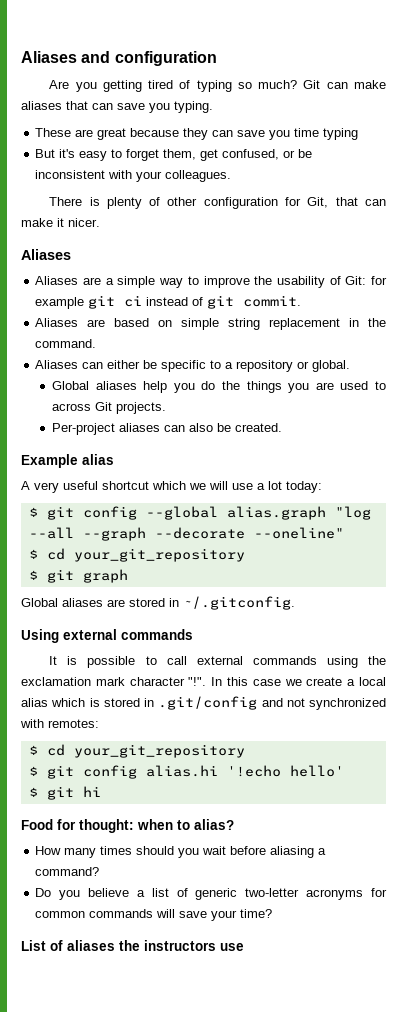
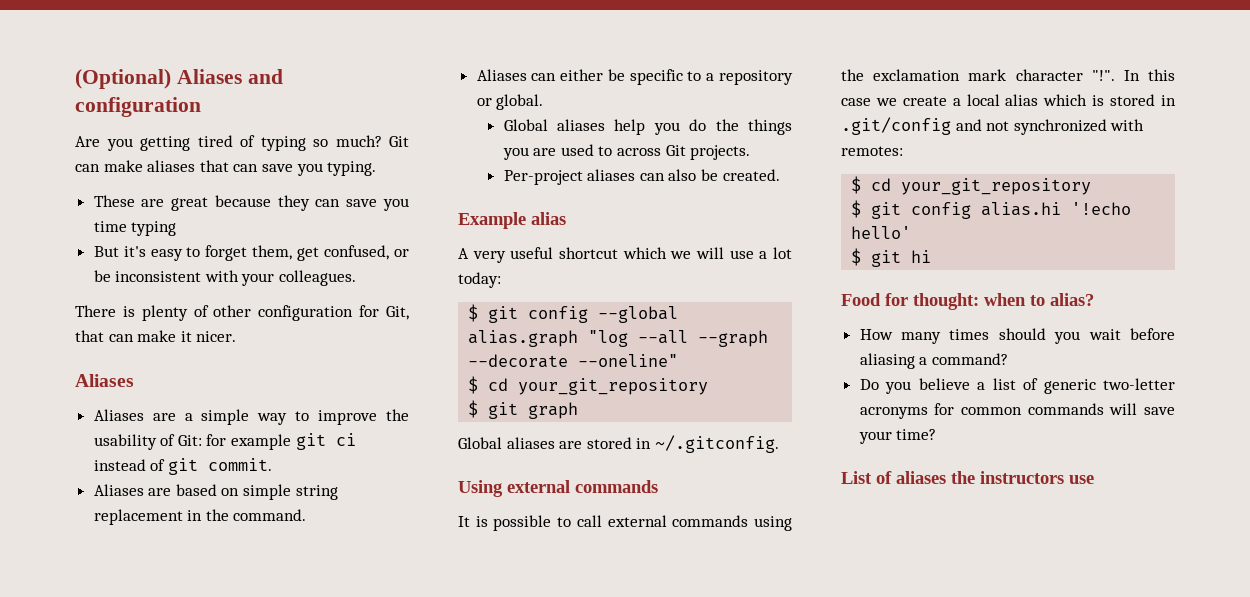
- Aliases and configuration
+ (Optional) Aliases and configuration

